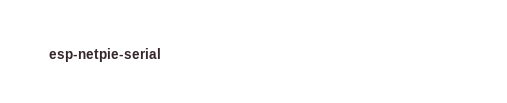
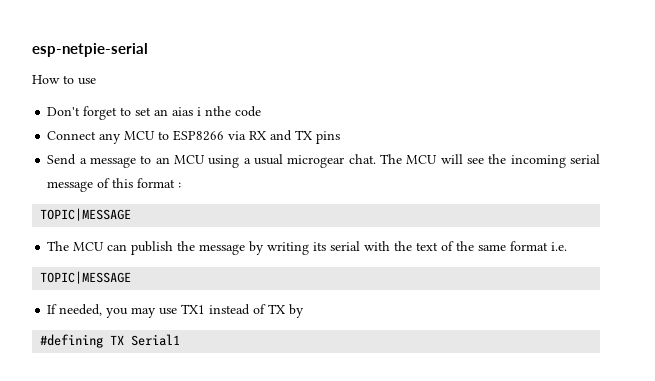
+ How to use
+ Don't forget to set an aias i nthe code
+ Connect any MCU to ESP8266 via RX and TX pins
+ Send a message to an MCU using a usual microgear chat. The MCU will see the incoming serial message of this format :
+ TOPIC|MESSAGE
+ The MCU can publish the message by writing its serial with the text of the same format i.e.
+ TOPIC|MESSAGE
+ If needed, you may use TX1 instead of TX by
+ #defining TX Serial1

